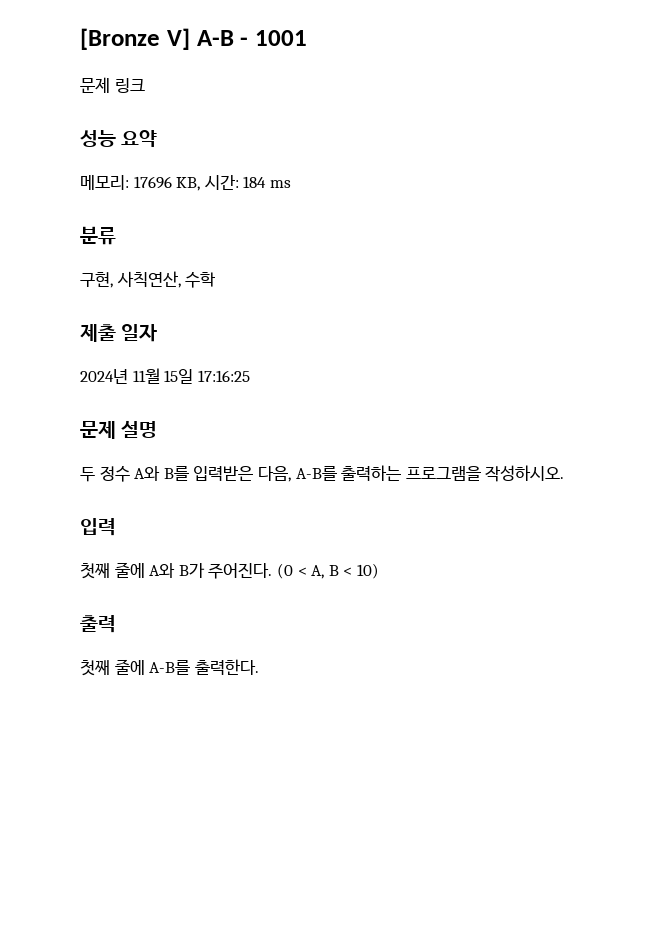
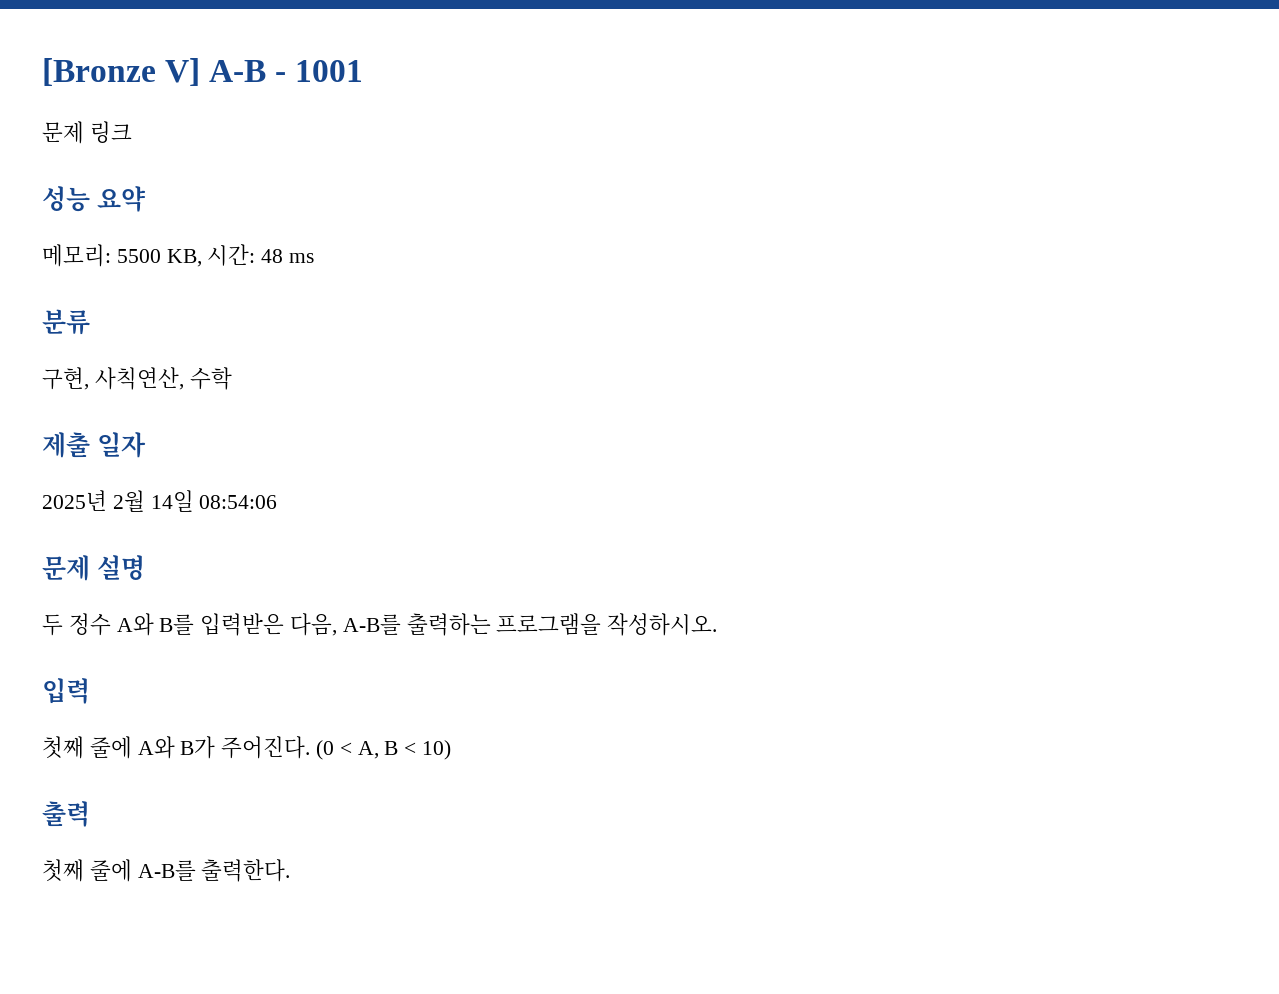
- 메모리: 17696 KB, 시간: 184 ms
+ 메모리: 5500 KB, 시간: 48 ms
- 2024년 11월 15일 17:16:25
+ 2025년 2월 14일 08:54:06

